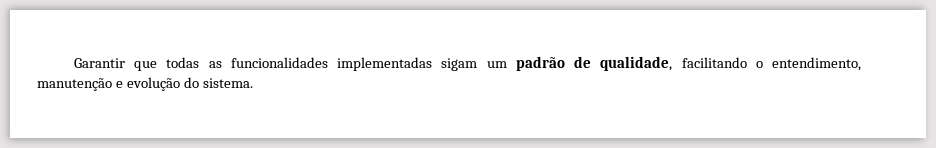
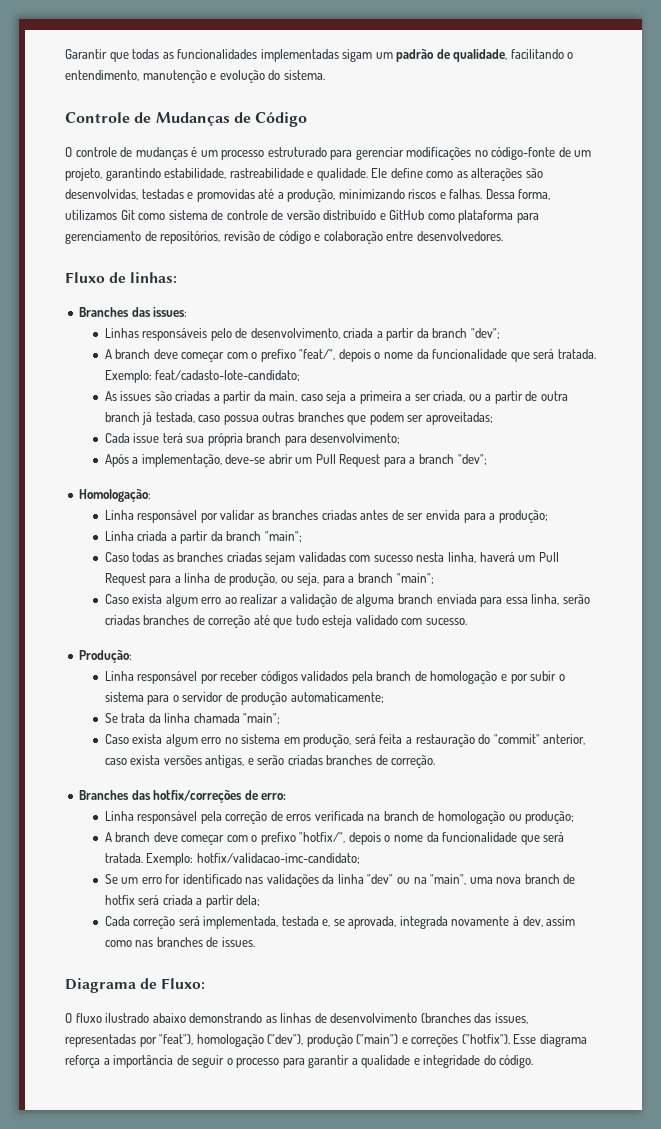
+ Controle de Mudanças de Código
+ O controle de mudanças é um processo estruturado para gerenciar modificações no código-fonte de um projeto, garantindo estabilidade, rastreabilidade e qualidade. Ele define como as alterações são desenvolvidas, testadas e promovidas até a produção, minimizando riscos e falhas. Dessa forma, utilizamos Git como sistema de controle de versão distribuído e GitHub como plataforma para gerenciamento de repositórios, revisão de código e colaboração entre desenvolvedores.
+ Fluxo de linhas:
+ Branches das issues:
+ Linhas responsáveis pelo de desenvolvimento, criada a partir da branch "dev";
+ A branch deve começar com o prefixo "feat/", depois o nome da funcionalidade que será tratada. Exemplo: feat/cadasto-lote-candidato;
+ As issues são criadas a partir da main, caso seja a primeira a ser criada, ou a partir de outra branch já testada, caso possua outras branches que podem ser aproveitadas;
+ Cada issue terá sua própria branch para desenvolvimento;
+ Após a implementação, deve-se abrir um Pull Request para a branch "dev";
+ Homologação:
+ Linha responsável por validar as branches criadas antes de ser envida para a produção;
+ Linha criada a partir da branch "main";
+ Caso todas as branches criadas sejam validadas com sucesso nesta linha, haverá um Pull Request para a linha de produção, ou seja, para a branch "main";
+ Caso exista algum erro ao realizar a validação de alguma branch enviada para essa linha, serão criadas branches de correção até que tudo esteja validado com sucesso.
+ Produção:
+ Linha responsável por receber códigos validados pela branch de homologação e por subir o sistema para o servidor de produção automaticamente;
+ Se trata da linha chamada "main";
+ Caso exista algum erro no sistema em produção, será feita a restauração do "commit" anterior, caso exista versões antigas, e serão criadas branches de correção.
+ Branches das hotfix/correções de erro:
+ Linha responsável pela correção de erros verificada na branch de homologação ou produção;
+ A branch deve começar com o prefixo "hotfix/", depois o nome da funcionalidade que será tratada. Exemplo: hotfix/validacao-imc-candidato;
+ Se um erro for identificado nas validações da linha "dev" ou na "main", uma nova branch de hotfix será criada a partir dela;
+ Cada correção será implementada, testada e, se aprovada, integrada novamente à dev, assim como nas branches de issues.
+ Diagrama de Fluxo:
+ O fluxo ilustrado abaixo demonstrando as linhas de desenvolvimento (branches das issues, representadas por "feat"), homologação ("dev"), produção ("main") e correções ("hotfix"). Esse diagrama reforça a importância de seguir o processo para garantir a qualidade e integridade do código.

